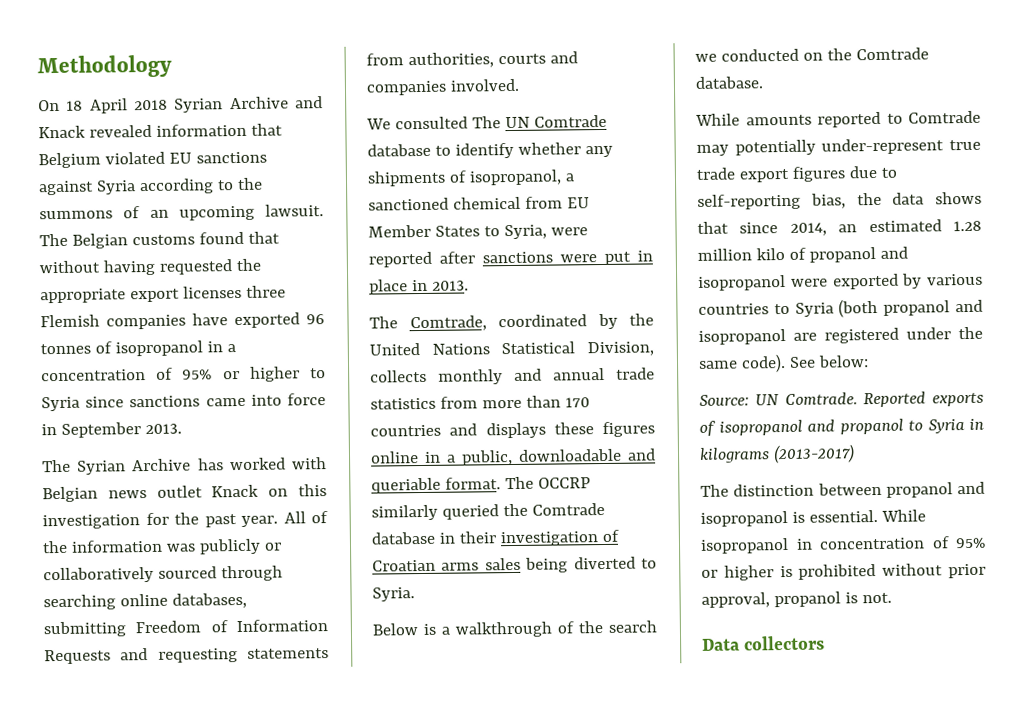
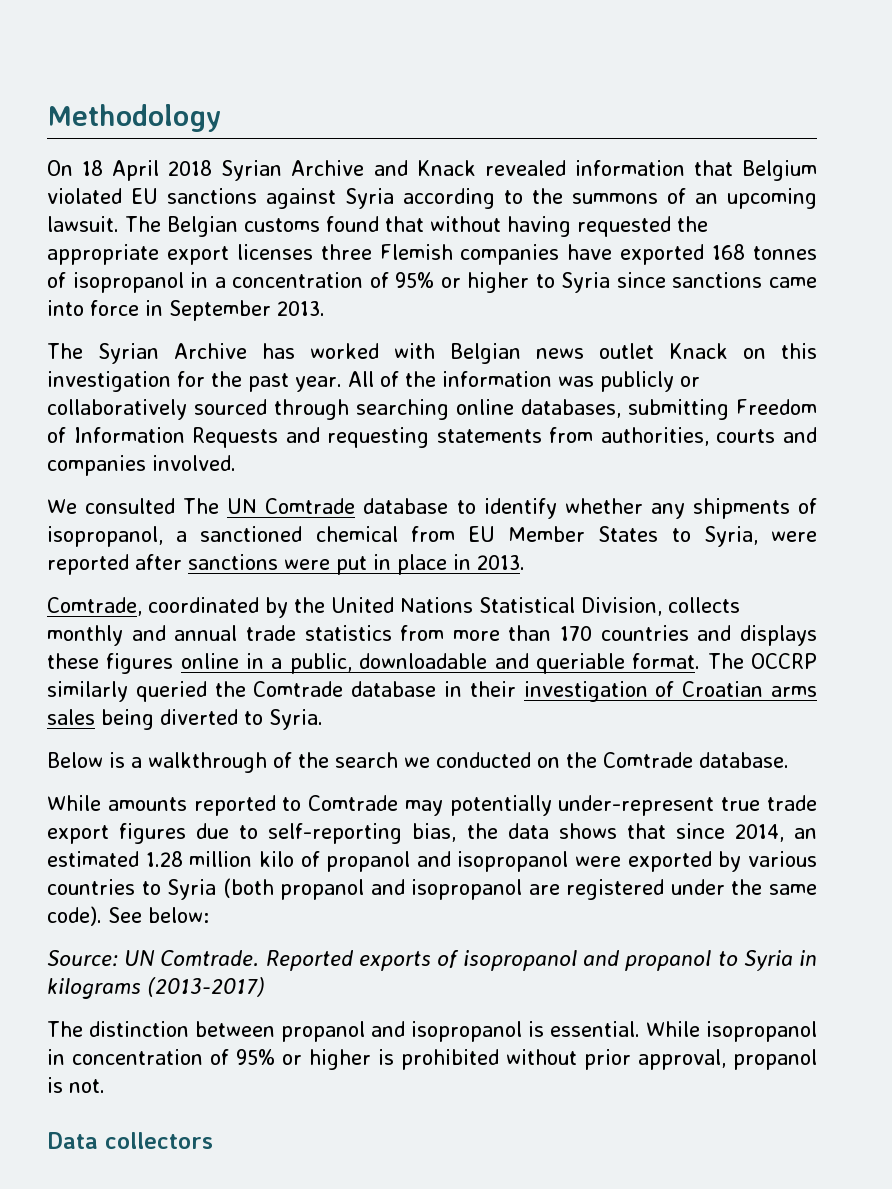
- The Belgian customs found that without having requested the appropriate export licenses three Flemish companies have exported 96 tonnes of isopropanol in a concentration of 95% or higher to Syria since sanctions came into force in September 2013.
+ The Belgian customs found that without having requested the appropriate export licenses three Flemish companies have exported 168 tonnes of isopropanol in a concentration of 95% or higher to Syria since sanctions came into force in September 2013.
- The Comtrade, coordinated by the United Nations Statistical Division, collects monthly and annual trade statistics from more than 170 countries and displays these figures online in a public, downloadable and queriable format.
+ Comtrade, coordinated by the United Nations Statistical Division, collects monthly and annual trade statistics from more than 170 countries and displays these figures online in a public, downloadable and queriable format.

